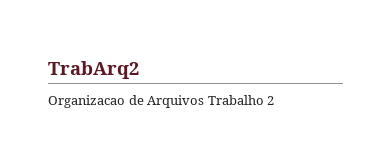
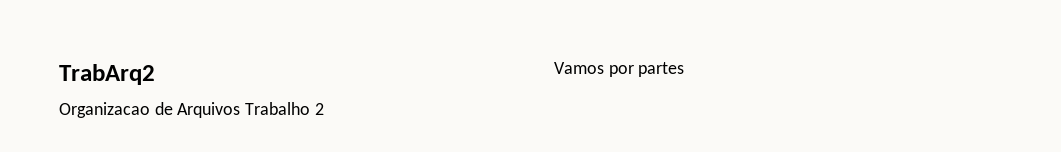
+ Vamos por partes

